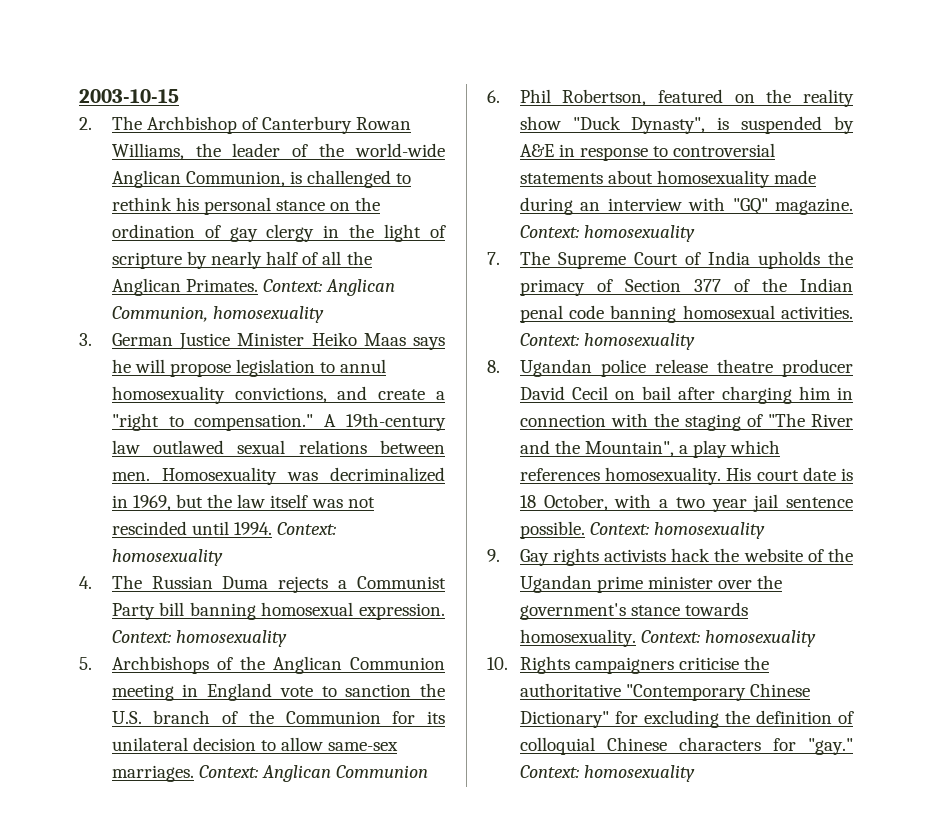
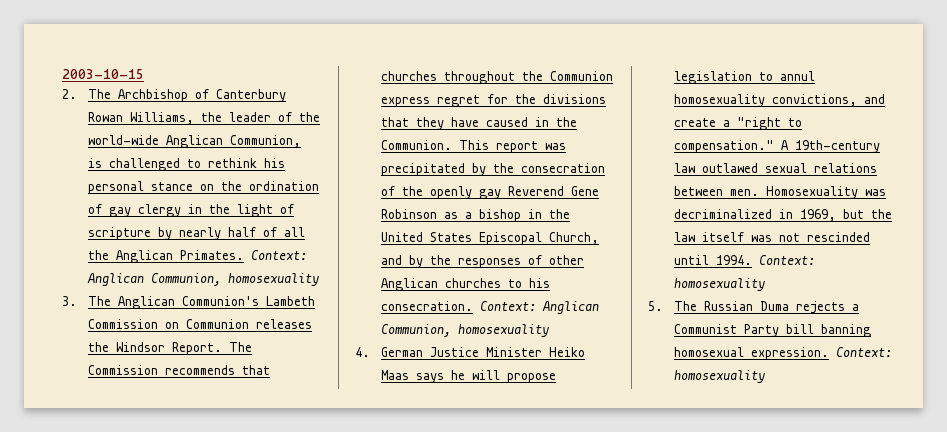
- 3. German Justice Minister Heiko Maas says he will propose legislation to annul homosexuality convictions, and create a "right to compensation."
+ 3. The Anglican Communion's Lambeth Commission on Communion releases the Windsor Report. The Commission recommends that churches throughout the Communion express regret for the divisions that they have caused in the Communion. This report was precipitated by the consecration of the openly gay Reverend Gene Robinson as a bishop in the United States Episcopal Church, and by the responses of other Anglican churches to his consecration. Context: Anglican Communion, homosexuality
+ 4. German Justice Minister Heiko Maas says he will propose legislation to annul homosexuality convictions, and create a "right to compensation."
- 4. The Russian Duma rejects a Communist Party bill banning homosexual expression.
+ 5. The Russian Duma rejects a Communist Party bill banning homosexual expression.
- 5. Archbishops of the Anglican Communion meeting in England vote to sanction the U.S. branch of the Communion for its unilateral decision to allow same-sex marriages. Context: Anglican Communion
- 6. Phil Robertson, featured on the reality show "Duck Dynasty", is suspended by A&E in response to controversial statements about homosexuality made during an interview with "GQ" magazine. Context: homosexuality
- 7. The Supreme Court of India upholds the primacy of Section 377 of the Indian penal code banning homosexual activities. Context: homosexuality
- 8. Ugandan police release theatre producer David Cecil on bail after charging him in connection with the staging of "The River and the Mountain", a play which references homosexuality. His court date is 18 October, with a two year jail sentence possible. Context: homosexuality
- 9. Gay rights activists hack the website of the Ugandan prime minister over the government's stance towards homosexuality. Context: homosexuality
- 10. Rights campaigners criticise the authoritative "Contemporary Chinese Dictionary" for excluding the definition of colloquial Chinese characters for "gay." Context: homosexuality

